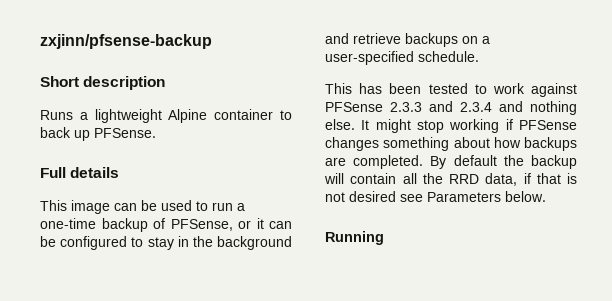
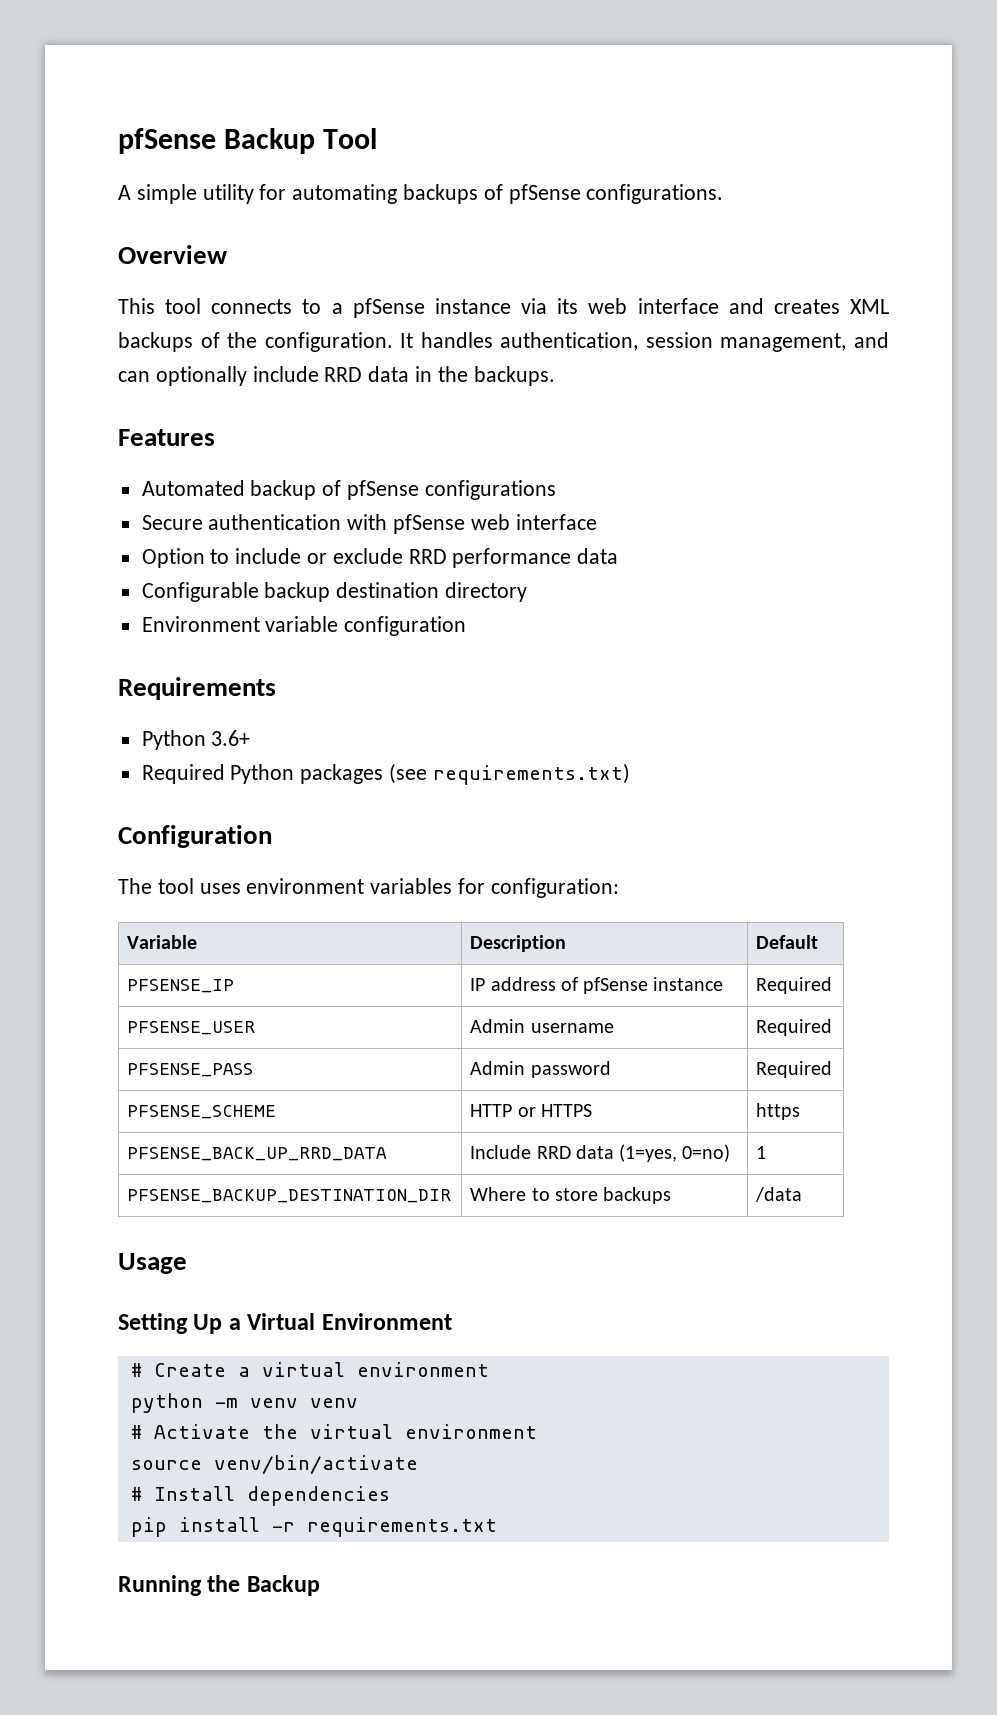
- zxjinn/pfsense-backup
- Short description
- Runs a lightweight Alpine container to back up PFSense.
- Full details
- This image can be used to run a one-time backup of PFSense, or it can be configured to stay in the background and retrieve backups on a user-specified schedule.
- This has been tested to work against PFSense 2.3.3 and 2.3.4 and nothing else. It might stop working if PFSense changes something about how backups are completed. By default the backup will contain all the RRD data, if that is not desired see Parameters below.
+ pfSense Backup Tool
+ A simple utility for automating backups of pfSense configurations.
+ Overview
+ This tool connects to a pfSense instance via its web interface and creates XML backups of the configuration. It handles authentication, session management, and can optionally include RRD data in the backups.
+ Features
+ Automated backup of pfSense configurations
+ Secure authentication with pfSense web interface
+ Option to include or exclude RRD performance data
+ Configurable backup destination directory
+ Environment variable configuration
+ Requirements
+ Python 3.6+
+ Required Python packages (see requirements.txt)
+ Configuration
+ The tool uses environment variables for configuration:
+ Variable | Description | Default
+ PFSENSE_IP | IP address of pfSense instance | Required
+ PFSENSE_USER | Admin username | Required
+ PFSENSE_PASS | Admin password | Required
+ PFSENSE_SCHEME | HTTP or HTTPS | https
+ PFSENSE_BACK_UP_RRD_DATA | Include RRD data (1=yes, 0=no) | 1
+ PFSENSE_BACKUP_DESTINATION_DIR | Where to store backups | /data
+ Usage
+ Setting Up a Virtual Environment
+ # Create a virtual environment
+ python -m venv venv
+ # Activate the virtual environment
+ source venv/bin/activate
+ # Install dependencies
+ pip install -r requirements.txt
- Running
+ Running the Backup

